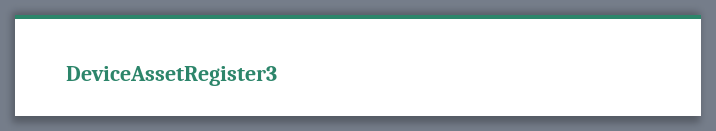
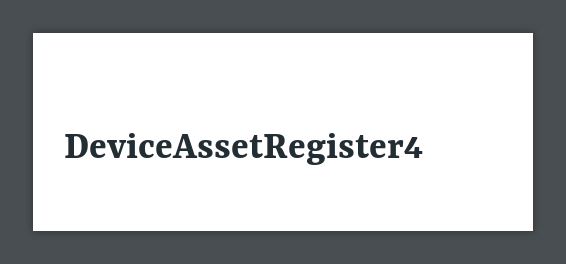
- DeviceAssetRegister3
+ DeviceAssetRegister4

